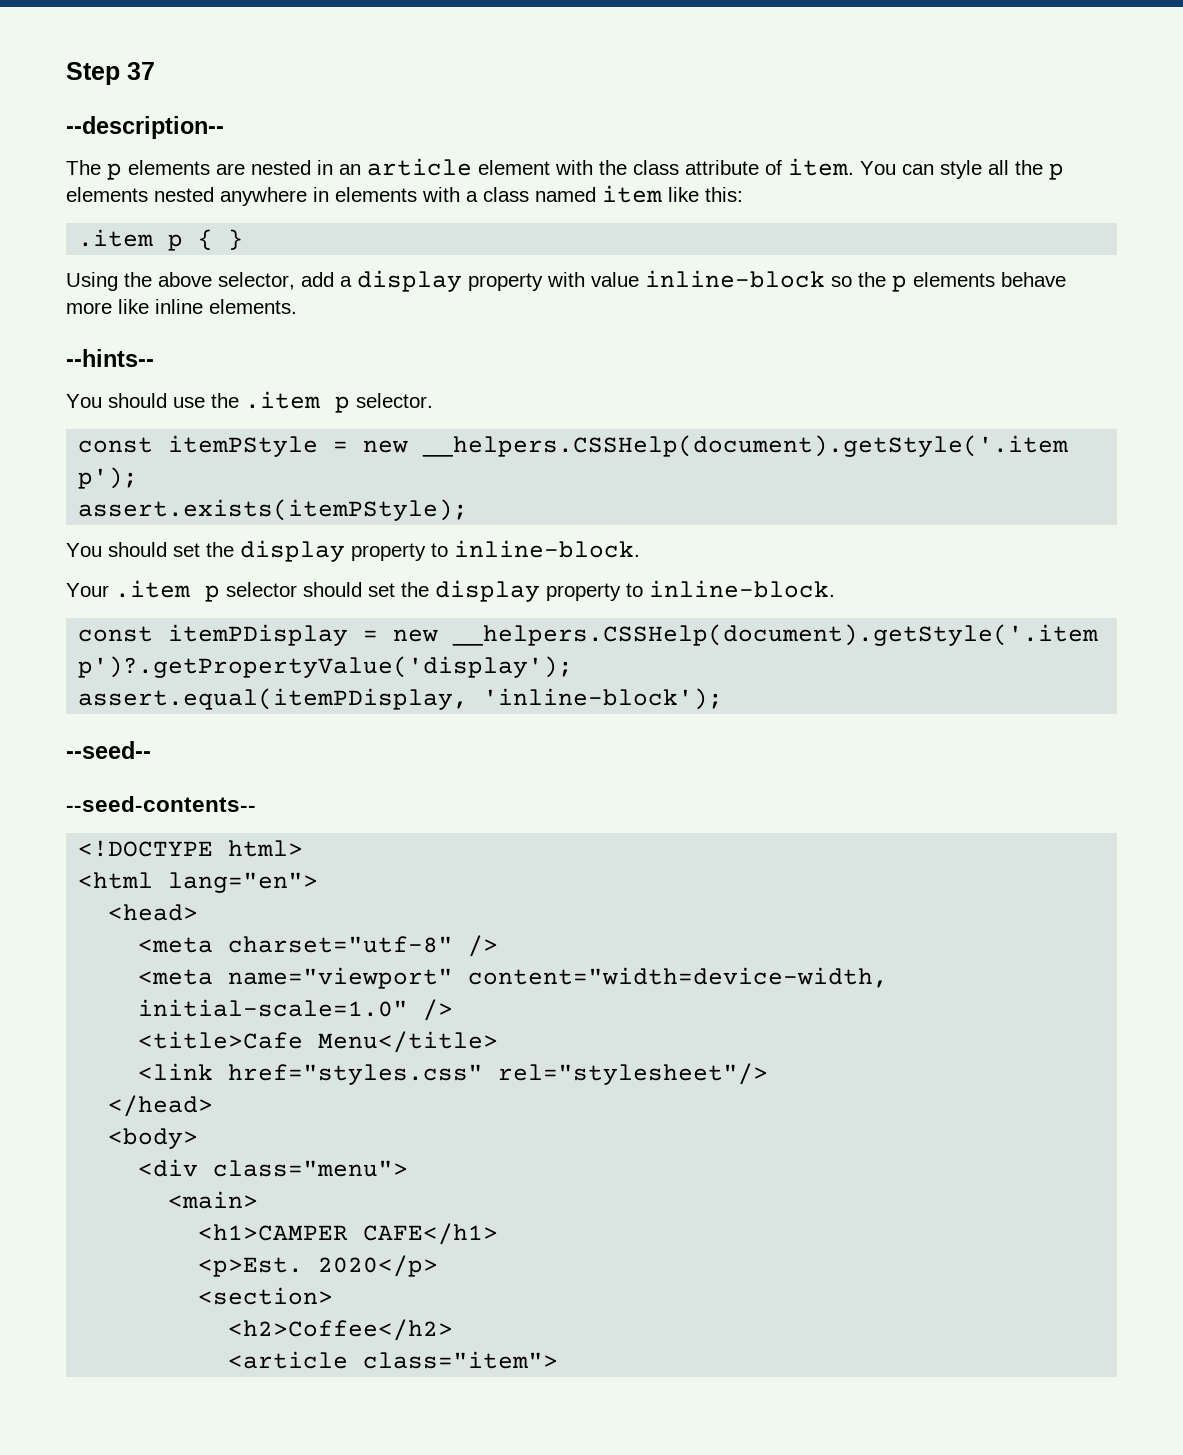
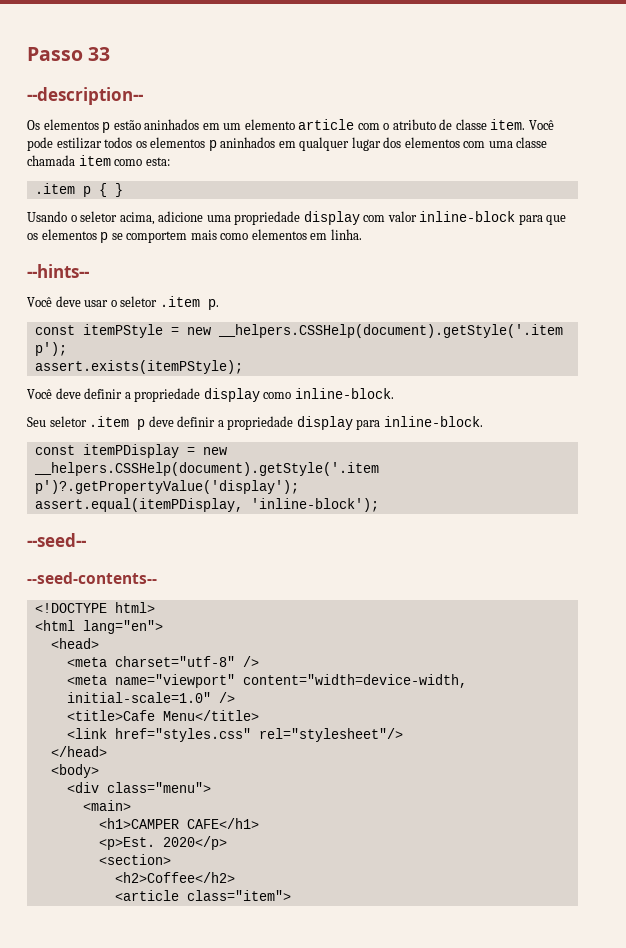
- Step 37
+ Passo 33
- The p elements are nested in an article element with the class attribute of item. You can style all the p elements nested anywhere in elements with a class named item like this:
+ Os elementos p estão aninhados em um elemento article com o atributo de classe item. Você pode estilizar todos os elementos p aninhados em qualquer lugar dos elementos com uma classe chamada item como esta:
  .item p { }
- Using the above selector, add a display property with value inline-block so the p elements behave more like inline elements.
+ Usando o seletor acima, adicione uma propriedade display com valor inline-block para que os elementos p se comportem mais como elementos em linha.
  --hints--
- You should use the .item p selector.
+ Você deve usar o seletor .item p.
- You should set the display property to inline-block.
- Your .item p selector should set the display property to inline-block.
+ Você deve definir a propriedade display como inline-block.
+ Seu seletor .item p deve definir a propriedade display para inline-block.

